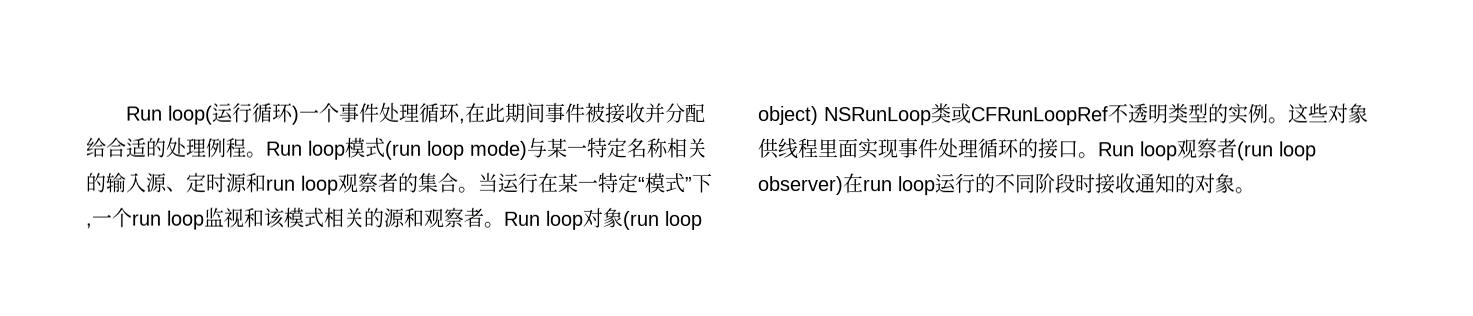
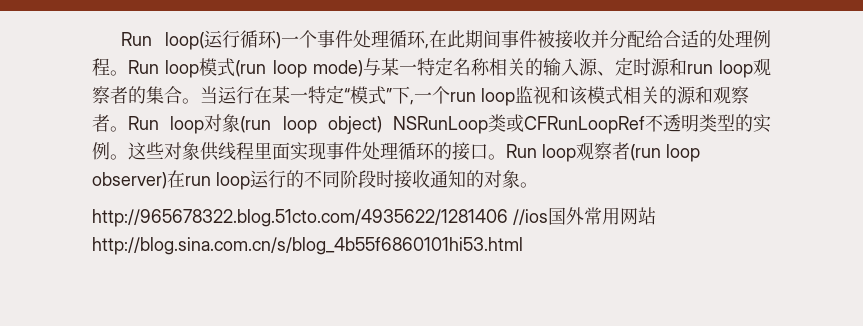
+ http://965678322.blog.51cto.com/4935622/1281406 //ios国外常用网站http://blog.sina.com.cn/s/blog_4b55f6860101hi53.html

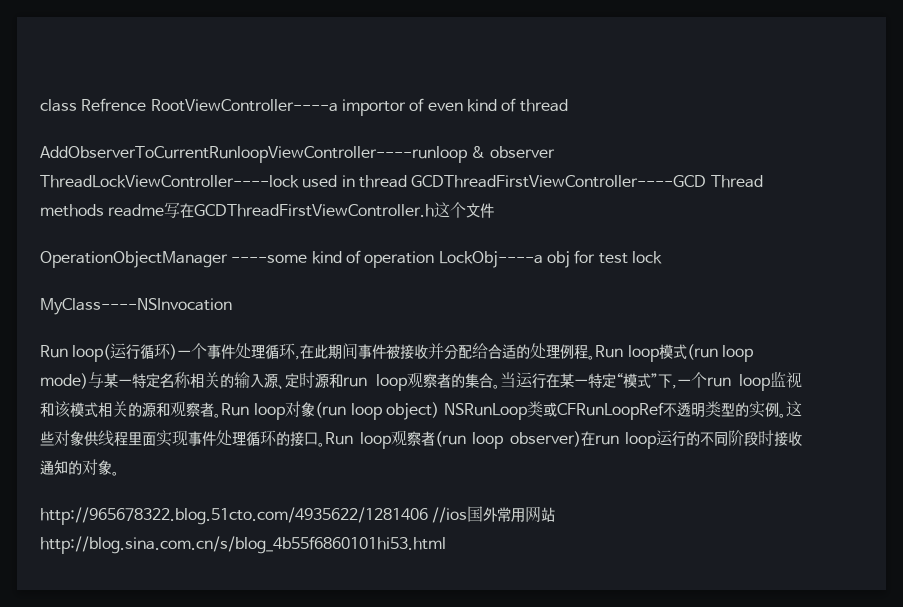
+ class Refrence RootViewController----a importor of even kind of thread
+ AddObserverToCurrentRunloopViewController----runloop & observer ThreadLockViewController----lock used in thread GCDThreadFirstViewController----GCD Thread methods readme写在GCDThreadFirstViewController.h这个文件
+ OperationObjectManager ----some kind of operation LockObj----a obj for test lock
+ MyClass----NSInvocation

